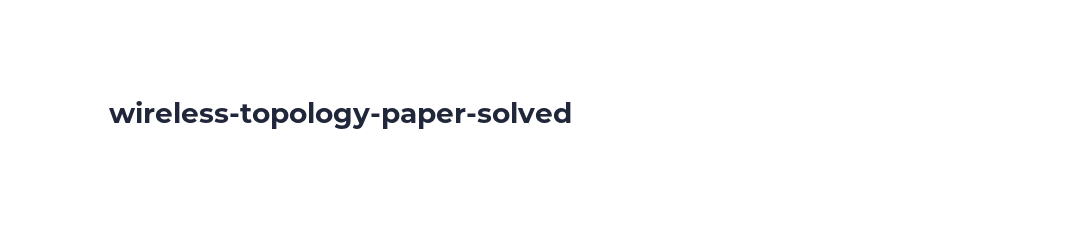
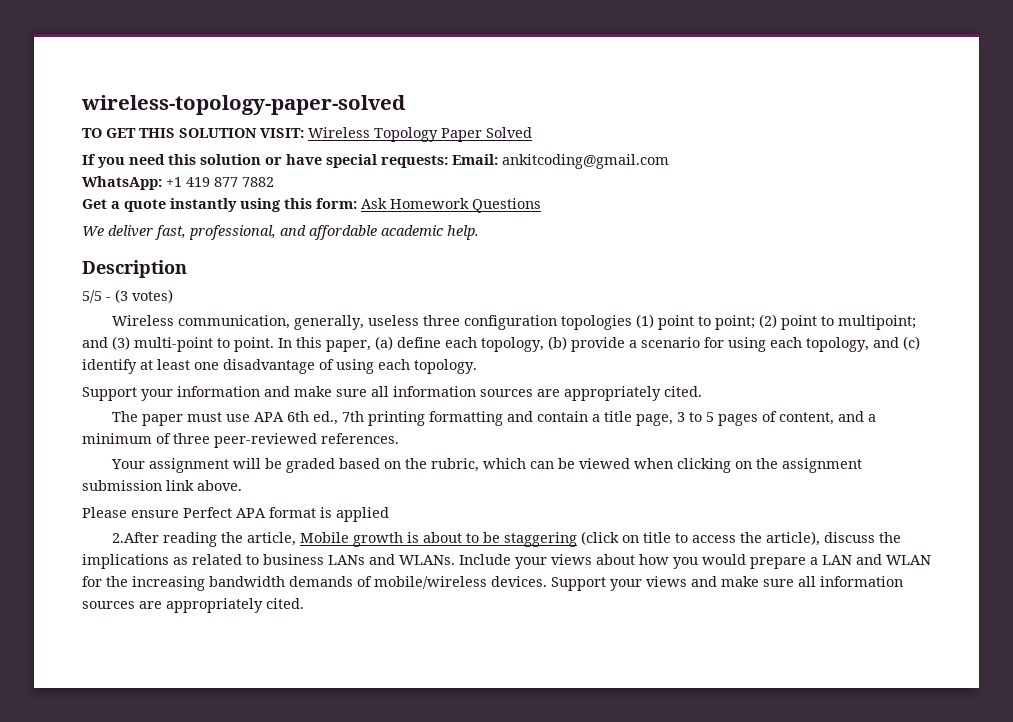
+ TO GET THIS SOLUTION VISIT: Wireless Topology Paper Solved
+ If you need this solution or have special requests: Email: ankitcoding@gmail.com
+ WhatsApp: +1 419 877 7882
+ Get a quote instantly using this form: Ask Homework Questions
+ We deliver fast, professional, and affordable academic help.
+ Description
+ 5/5 - (3 votes)
+ Wireless communication, generally, useless three configuration topologies (1) point to point; (2) point to multipoint; and (3) multi-point to point. In this paper, (a) define each topology, (b) provide a scenario for using each topology, and (c) identify at least one disadvantage of using each topology.
+ Support your information and make sure all information sources are appropriately cited.
+ The paper must use APA 6th ed., 7th printing formatting and contain a title page, 3 to 5 pages of content, and a minimum of three peer-reviewed references.
+ Your assignment will be graded based on the rubric, which can be viewed when clicking on the assignment submission link above.
+ Please ensure Perfect APA format is applied
+ 2.After reading the article, Mobile growth is about to be staggering (click on title to access the article), discuss the implications as related to business LANs and WLANs. Include your views about how you would prepare a LAN and WLAN for the increasing bandwidth demands of mobile/wireless devices. Support your views and make sure all information sources are appropriately cited.

